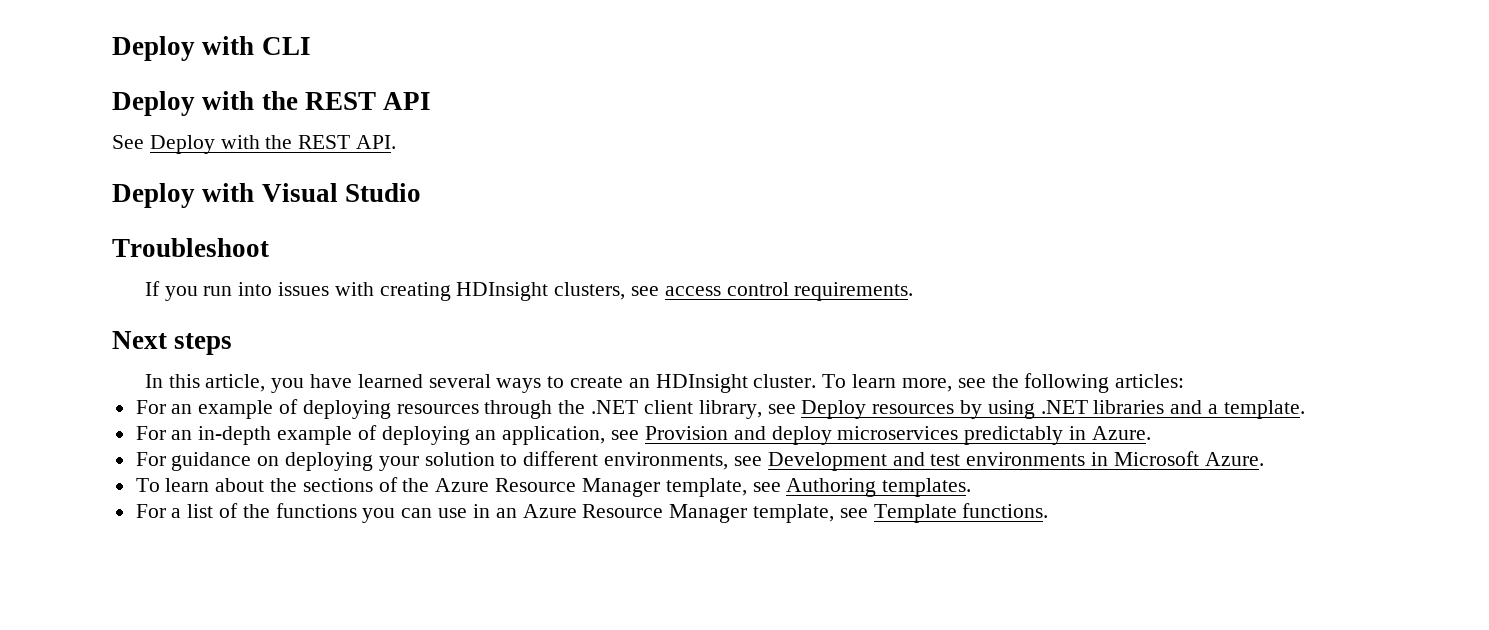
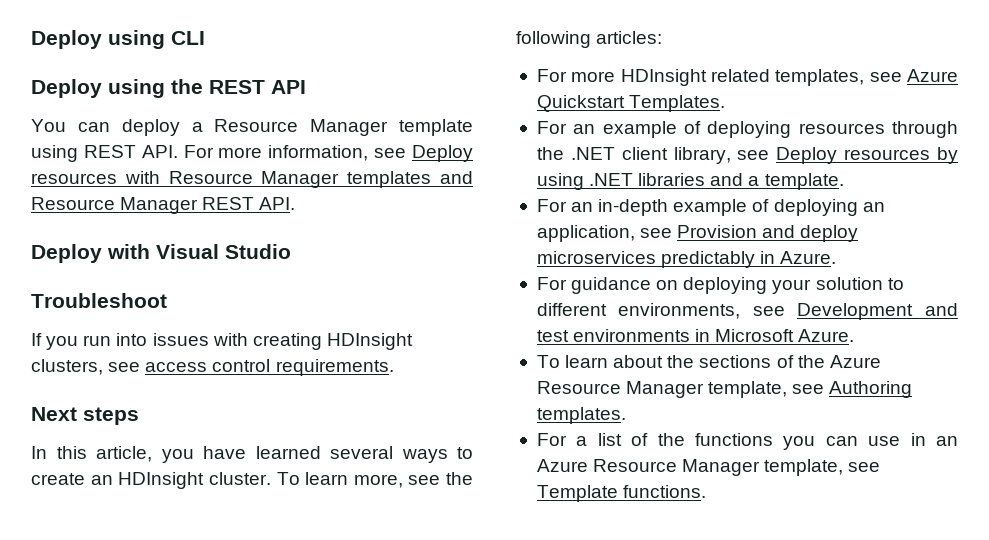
- Deploy with CLI
+ Deploy using CLI
- Deploy with the REST API
+ Deploy using the REST API
- See Deploy with the REST API.
+ You can deploy a Resource Manager template using REST API. For more information, see Deploy resources with Resource Manager templates and Resource Manager REST API.
+ For more HDInsight related templates, see Azure Quickstart Templates.

